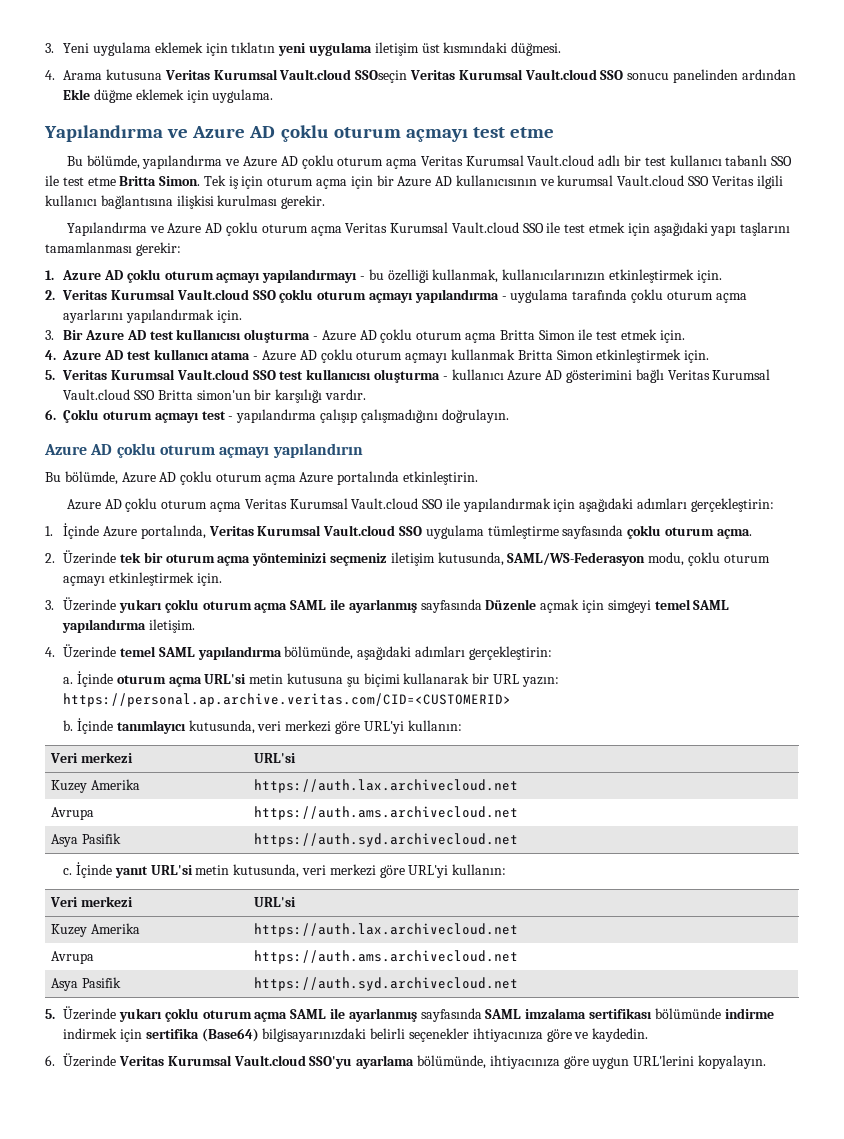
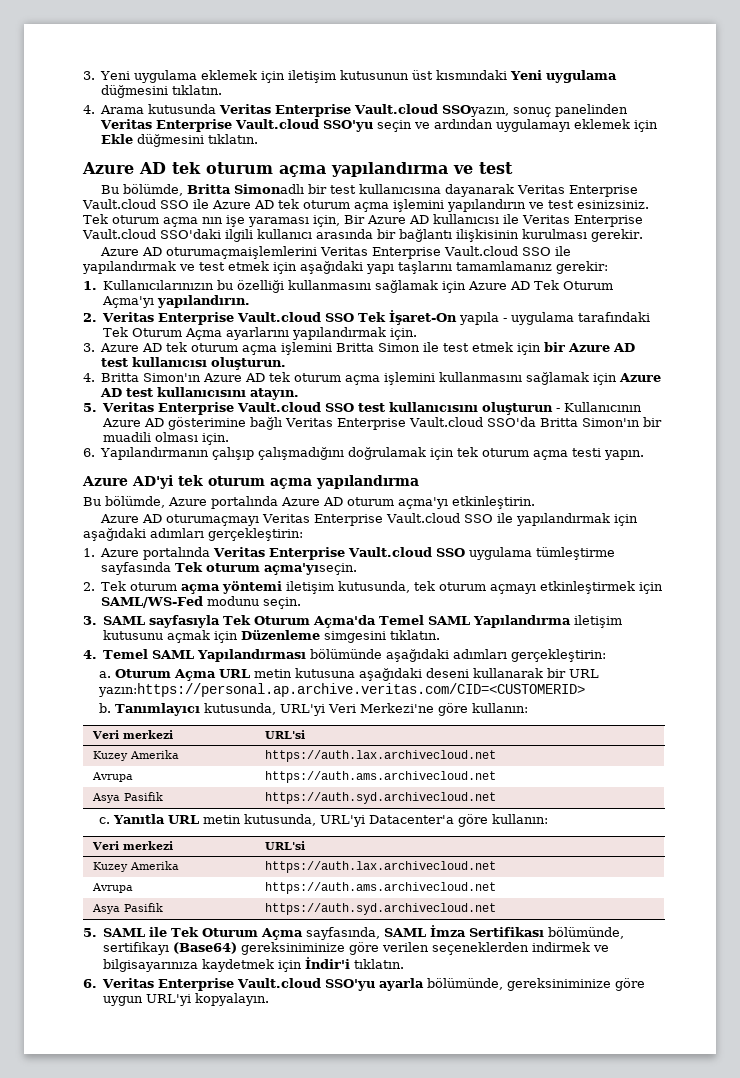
- 3. Yeni uygulama eklemek için tıklatın yeni uygulama iletişim üst kısmındaki düğmesi.
- 4. Arama kutusuna Veritas Kurumsal Vault.cloud SSOseçin Veritas Kurumsal Vault.cloud SSO sonucu panelinden ardından Ekle düğme eklemek için uygulama.
- Yapılandırma ve Azure AD çoklu oturum açmayı test etme
- Bu bölümde, yapılandırma ve Azure AD çoklu oturum açma Veritas Kurumsal Vault.cloud adlı bir test kullanıcı tabanlı SSO ile test etme Britta Simon. Tek iş için oturum açma için bir Azure AD kullanıcısının ve kurumsal Vault.cloud SSO Veritas ilgili kullanıcı bağlantısına ilişkisi kurulması gerekir.
- Yapılandırma ve Azure AD çoklu oturum açma Veritas Kurumsal Vault.cloud SSO ile test etmek için aşağıdaki yapı taşlarını tamamlanması gerekir:
+ 3. Yeni uygulama eklemek için iletişim kutusunun üst kısmındaki Yeni uygulama düğmesini tıklatın.
+ 4. Arama kutusunda Veritas Enterprise Vault.cloud SSOyazın, sonuç panelinden Veritas Enterprise Vault.cloud SSO'yu seçin ve ardından uygulamayı eklemek için Ekle düğmesini tıklatın.
+ Azure AD tek oturum açma yapılandırma ve test
+ Bu bölümde, Britta Simonadlı bir test kullanıcısına dayanarak Veritas Enterprise Vault.cloud SSO ile Azure AD tek oturum açma işlemini yapılandırın ve test esinizsiniz. Tek oturum açma nın işe yaraması için, Bir Azure AD kullanıcısı ile Veritas Enterprise Vault.cloud SSO'daki ilgili kullanıcı arasında bir bağlantı ilişkisinin kurulması gerekir.
+ Azure AD oturumaçmaişlemlerini Veritas Enterprise Vault.cloud SSO ile yapılandırmak ve test etmek için aşağıdaki yapı taşlarını tamamlamanız gerekir:
- 1. Azure AD çoklu oturum açmayı yapılandırmayı - bu özelliği kullanmak, kullanıcılarınızın etkinleştirmek için.
+ 1. Kullanıcılarınızın bu özelliği kullanmasını sağlamak için Azure AD Tek Oturum Açma'yı yapılandırın.
- 2. Veritas Kurumsal Vault.cloud SSO çoklu oturum açmayı yapılandırma - uygulama tarafında çoklu oturum açma ayarlarını yapılandırmak için.
+ 2. Veritas Enterprise Vault.cloud SSO Tek İşaret-On yapıla - uygulama tarafındaki Tek Oturum Açma ayarlarını yapılandırmak için.
- 3. Bir Azure AD test kullanıcısı oluşturma - Azure AD çoklu oturum açma Britta Simon ile test etmek için.
- 4. Azure AD test kullanıcı atama - Azure AD çoklu oturum açmayı kullanmak Britta Simon etkinleştirmek için.
- 5. Veritas Kurumsal Vault.cloud SSO test kullanıcısı oluşturma - kullanıcı Azure AD gösterimini bağlı Veritas Kurumsal Vault.cloud SSO Britta simon'un bir karşılığı vardır.
- 6. Çoklu oturum açmayı test - yapılandırma çalışıp çalışmadığını doğrulayın.
- Azure AD çoklu oturum açmayı yapılandırın
- Bu bölümde, Azure AD çoklu oturum açma Azure portalında etkinleştirin.
- Azure AD çoklu oturum açma Veritas Kurumsal Vault.cloud SSO ile yapılandırmak için aşağıdaki adımları gerçekleştirin:
+ 3. Azure AD tek oturum açma işlemini Britta Simon ile test etmek için bir Azure AD test kullanıcısı oluşturun.
+ 4. Britta Simon'ın Azure AD tek oturum açma işlemini kullanmasını sağlamak için Azure AD test kullanıcısını atayın.
+ 5. Veritas Enterprise Vault.cloud SSO test kullanıcısını oluşturun - Kullanıcının Azure AD gösterimine bağlı Veritas Enterprise Vault.cloud SSO'da Britta Simon'ın bir muadili olması için.
+ 6. Yapılandırmanın çalışıp çalışmadığını doğrulamak için tek oturum açma testi yapın.
+ Azure AD'yi tek oturum açma yapılandırma
+ Bu bölümde, Azure portalında Azure AD oturum açma'yı etkinleştirin.
+ Azure AD oturumaçmayı Veritas Enterprise Vault.cloud SSO ile yapılandırmak için aşağıdaki adımları gerçekleştirin:
- 1. İçinde Azure portalında, Veritas Kurumsal Vault.cloud SSO uygulama tümleştirme sayfasında çoklu oturum açma.
- 2. Üzerinde tek bir oturum açma yönteminizi seçmeniz iletişim kutusunda, SAML/WS-Federasyon modu, çoklu oturum açmayı etkinleştirmek için.
- 3. Üzerinde yukarı çoklu oturum açma SAML ile ayarlanmış sayfasında Düzenle açmak için simgeyi temel SAML yapılandırma iletişim.
- 4. Üzerinde temel SAML yapılandırma bölümünde, aşağıdaki adımları gerçekleştirin:
- a. İçinde oturum açma URL'si metin kutusuna şu biçimi kullanarak bir URL yazın: https://personal.ap.archive.veritas.com/CID=<CUSTOMERID>
+ 1. Azure portalında Veritas Enterprise Vault.cloud SSO uygulama tümleştirme sayfasında Tek oturum açma'yıseçin.
+ 2. Tek oturum açma yöntemi iletişim kutusunda, tek oturum açmayı etkinleştirmek için SAML/WS-Fed modunu seçin.
+ 3. SAML sayfasıyla Tek Oturum Açma'da Temel SAML Yapılandırma iletişim kutusunu açmak için Düzenleme simgesini tıklatın.
+ 4. Temel SAML Yapılandırması bölümünde aşağıdaki adımları gerçekleştirin:
+ a. Oturum Açma URL metin kutusuna aşağıdaki deseni kullanarak bir URL yazın:https://personal.ap.archive.veritas.com/CID=<CUSTOMERID>
- İçinde tanımlayıcı kutusunda, veri merkezi göre URL'yi kullanın:
+ Tanımlayıcı kutusunda, URL'yi Veri Merkezi'ne göre kullanın:
- İçinde yanıt URL'si metin kutusunda, veri merkezi göre URL'yi kullanın:
+ Yanıtla URL metin kutusunda, URL'yi Datacenter'a göre kullanın:
- 5. Üzerinde yukarı çoklu oturum açma SAML ile ayarlanmış sayfasında SAML imzalama sertifikası bölümünde indirme indirmek için sertifika (Base64) bilgisayarınızdaki belirli seçenekler ihtiyacınıza göre ve kaydedin.
- 6. Üzerinde Veritas Kurumsal Vault.cloud SSO'yu ayarlama bölümünde, ihtiyacınıza göre uygun URL'lerini kopyalayın.
+ 5. SAML ile Tek Oturum Açma sayfasında, SAML İmza Sertifikası bölümünde, sertifikayı (Base64) gereksiniminize göre verilen seçeneklerden indirmek ve bilgisayarınıza kaydetmek için İndir'i tıklatın.
+ 6. Veritas Enterprise Vault.cloud SSO'yu ayarla bölümünde, gereksiniminize göre uygun URL'yi kopyalayın.

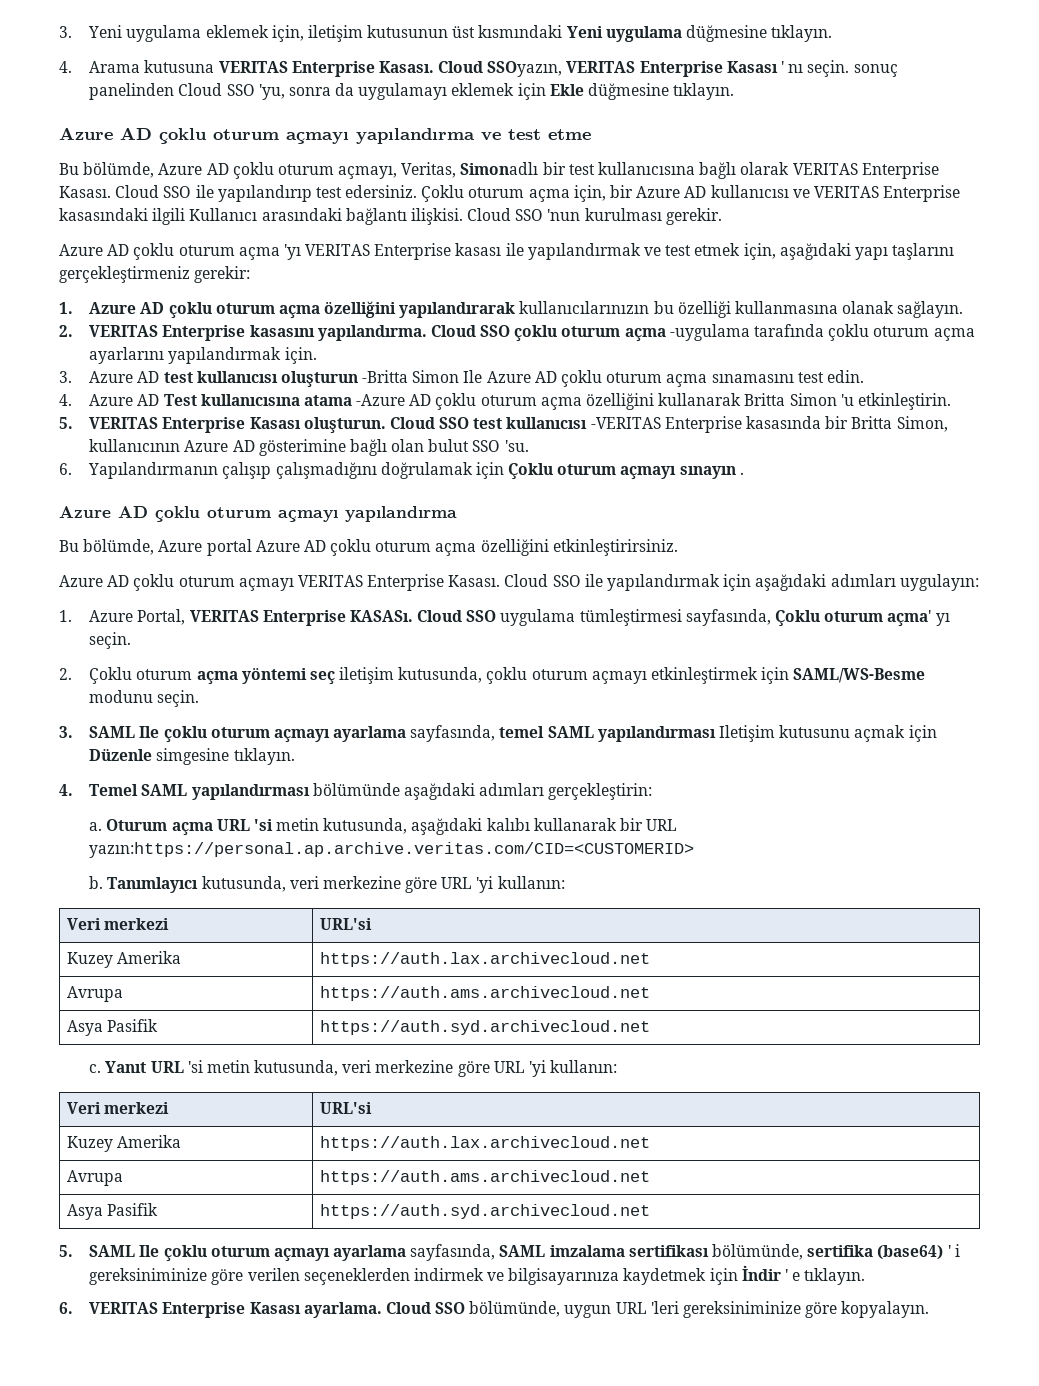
- 3. Yeni uygulama eklemek için iletişim kutusunun üst kısmındaki Yeni uygulama düğmesini tıklatın.
+ 3. Yeni uygulama eklemek için, iletişim kutusunun üst kısmındaki Yeni uygulama düğmesine tıklayın.
- 4. Arama kutusunda Veritas Enterprise Vault.cloud SSOyazın, sonuç panelinden Veritas Enterprise Vault.cloud SSO'yu seçin ve ardından uygulamayı eklemek için Ekle düğmesini tıklatın.
- Azure AD tek oturum açma yapılandırma ve test
- Bu bölümde, Britta Simonadlı bir test kullanıcısına dayanarak Veritas Enterprise Vault.cloud SSO ile Azure AD tek oturum açma işlemini yapılandırın ve test esinizsiniz. Tek oturum açma nın işe yaraması için, Bir Azure AD kullanıcısı ile Veritas Enterprise Vault.cloud SSO'daki ilgili kullanıcı arasında bir bağlantı ilişkisinin kurulması gerekir.
- Azure AD oturumaçmaişlemlerini Veritas Enterprise Vault.cloud SSO ile yapılandırmak ve test etmek için aşağıdaki yapı taşlarını tamamlamanız gerekir:
+ 4. Arama kutusuna VERITAS Enterprise Kasası. Cloud SSOyazın, VERITAS Enterprise Kasası ' nı seçin. sonuç panelinden Cloud SSO 'yu, sonra da uygulamayı eklemek için Ekle düğmesine tıklayın.
+ Azure AD çoklu oturum açmayı yapılandırma ve test etme
+ Bu bölümde, Azure AD çoklu oturum açmayı, Veritas, Simonadlı bir test kullanıcısına bağlı olarak VERITAS Enterprise Kasası. Cloud SSO ile yapılandırıp test edersiniz. Çoklu oturum açma için, bir Azure AD kullanıcısı ve VERITAS Enterprise kasasındaki ilgili Kullanıcı arasındaki bağlantı ilişkisi. Cloud SSO 'nun kurulması gerekir.
+ Azure AD çoklu oturum açma 'yı VERITAS Enterprise kasası ile yapılandırmak ve test etmek için, aşağıdaki yapı taşlarını gerçekleştirmeniz gerekir:
- 1. Kullanıcılarınızın bu özelliği kullanmasını sağlamak için Azure AD Tek Oturum Açma'yı yapılandırın.
- 2. Veritas Enterprise Vault.cloud SSO Tek İşaret-On yapıla - uygulama tarafındaki Tek Oturum Açma ayarlarını yapılandırmak için.
+ 1. Azure AD çoklu oturum açma özelliğini yapılandırarak kullanıcılarınızın bu özelliği kullanmasına olanak sağlayın.
+ 2. VERITAS Enterprise kasasını yapılandırma. Cloud SSO çoklu oturum açma -uygulama tarafında çoklu oturum açma ayarlarını yapılandırmak için.
- 3. Azure AD tek oturum açma işlemini Britta Simon ile test etmek için bir Azure AD test kullanıcısı oluşturun.
- 4. Britta Simon'ın Azure AD tek oturum açma işlemini kullanmasını sağlamak için Azure AD test kullanıcısını atayın.
- 5. Veritas Enterprise Vault.cloud SSO test kullanıcısını oluşturun - Kullanıcının Azure AD gösterimine bağlı Veritas Enterprise Vault.cloud SSO'da Britta Simon'ın bir muadili olması için.
+ 3. Azure AD test kullanıcısı oluşturun -Britta Simon Ile Azure AD çoklu oturum açma sınamasını test edin.
+ 4. Azure AD Test kullanıcısına atama -Azure AD çoklu oturum açma özelliğini kullanarak Britta Simon 'u etkinleştirin.
+ 5. VERITAS Enterprise Kasası oluşturun. Cloud SSO test kullanıcısı -VERITAS Enterprise kasasında bir Britta Simon, kullanıcının Azure AD gösterimine bağlı olan bulut SSO 'su.
- 6. Yapılandırmanın çalışıp çalışmadığını doğrulamak için tek oturum açma testi yapın.
- Azure AD'yi tek oturum açma yapılandırma
+ 6. Yapılandırmanın çalışıp çalışmadığını doğrulamak için Çoklu oturum açmayı sınayın .
+ Azure AD çoklu oturum açmayı yapılandırma
- Bu bölümde, Azure portalında Azure AD oturum açma'yı etkinleştirin.
- Azure AD oturumaçmayı Veritas Enterprise Vault.cloud SSO ile yapılandırmak için aşağıdaki adımları gerçekleştirin:
- 1. Azure portalında Veritas Enterprise Vault.cloud SSO uygulama tümleştirme sayfasında Tek oturum açma'yıseçin.
- 2. Tek oturum açma yöntemi iletişim kutusunda, tek oturum açmayı etkinleştirmek için SAML/WS-Fed modunu seçin.
+ Bu bölümde, Azure portal Azure AD çoklu oturum açma özelliğini etkinleştirirsiniz.
+ Azure AD çoklu oturum açmayı VERITAS Enterprise Kasası. Cloud SSO ile yapılandırmak için aşağıdaki adımları uygulayın:
+ 1. Azure Portal, VERITAS Enterprise KASASı. Cloud SSO uygulama tümleştirmesi sayfasında, Çoklu oturum açma' yı seçin.
+ 2. Çoklu oturum açma yöntemi seç iletişim kutusunda, çoklu oturum açmayı etkinleştirmek için SAML/WS-Besme modunu seçin.
- 3. SAML sayfasıyla Tek Oturum Açma'da Temel SAML Yapılandırma iletişim kutusunu açmak için Düzenleme simgesini tıklatın.
+ 3. SAML Ile çoklu oturum açmayı ayarlama sayfasında, temel SAML yapılandırması Iletişim kutusunu açmak için Düzenle simgesine tıklayın.
- 4. Temel SAML Yapılandırması bölümünde aşağıdaki adımları gerçekleştirin:
+ 4. Temel SAML yapılandırması bölümünde aşağıdaki adımları gerçekleştirin:
- Oturum Açma URL metin kutusuna aşağıdaki deseni kullanarak bir URL yazın:https://personal.ap.archive.veritas.com/CID=<CUSTOMERID>
+ Oturum açma URL 'si metin kutusunda, aşağıdaki kalıbı kullanarak bir URL yazın:https://personal.ap.archive.veritas.com/CID=<CUSTOMERID>
- Tanımlayıcı kutusunda, URL'yi Veri Merkezi'ne göre kullanın:
+ Tanımlayıcı kutusunda, veri merkezine göre URL 'yi kullanın:
- Yanıtla URL metin kutusunda, URL'yi Datacenter'a göre kullanın:
+ Yanıt URL 'si metin kutusunda, veri merkezine göre URL 'yi kullanın:
- 5. SAML ile Tek Oturum Açma sayfasında, SAML İmza Sertifikası bölümünde, sertifikayı (Base64) gereksiniminize göre verilen seçeneklerden indirmek ve bilgisayarınıza kaydetmek için İndir'i tıklatın.
- 6. Veritas Enterprise Vault.cloud SSO'yu ayarla bölümünde, gereksiniminize göre uygun URL'yi kopyalayın.
+ 5. SAML Ile çoklu oturum açmayı ayarlama sayfasında, SAML imzalama sertifikası bölümünde, sertifika (base64) ' i gereksiniminize göre verilen seçeneklerden indirmek ve bilgisayarınıza kaydetmek için İndir ' e tıklayın.
+ 6. VERITAS Enterprise Kasası ayarlama. Cloud SSO bölümünde, uygun URL 'leri gereksiniminize göre kopyalayın.

